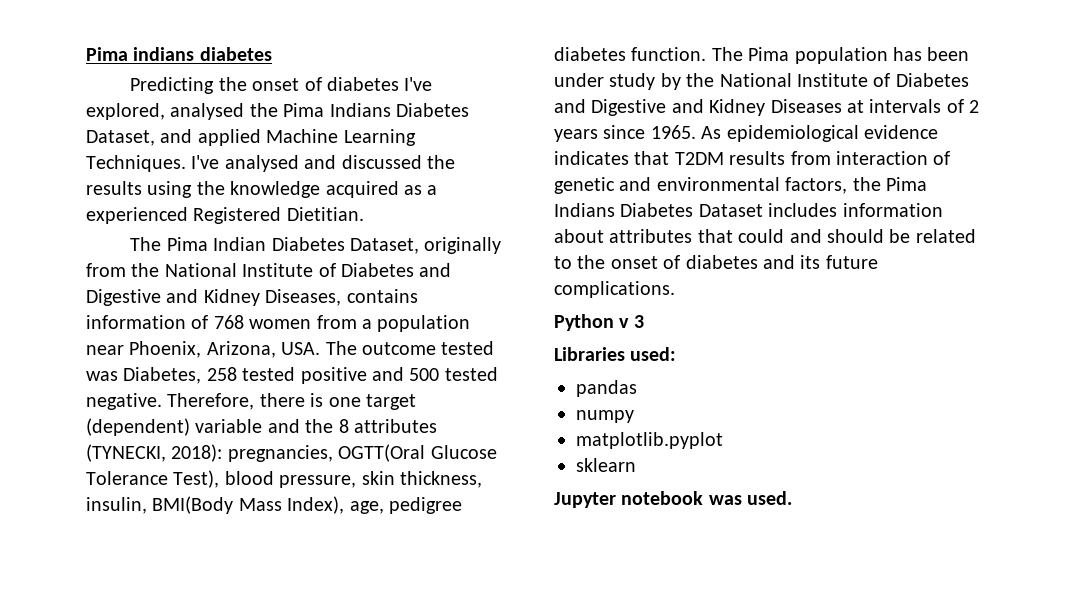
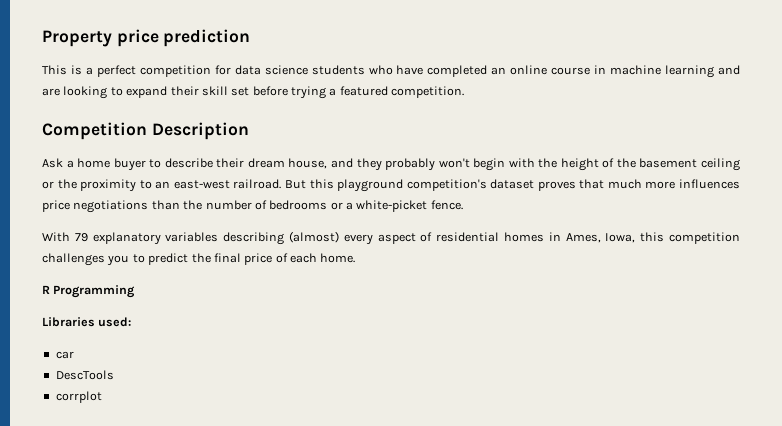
- Pima indians diabetes
- Predicting the onset of diabetes I've explored, analysed the Pima Indians Diabetes Dataset, and applied Machine Learning Techniques. I've analysed and discussed the results using the knowledge acquired as a experienced Registered Dietitian.
- The Pima Indian Diabetes Dataset, originally from the National Institute of Diabetes and Digestive and Kidney Diseases, contains information of 768 women from a population near Phoenix, Arizona, USA. The outcome tested was Diabetes, 258 tested positive and 500 tested negative. Therefore, there is one target (dependent) variable and the 8 attributes (TYNECKI, 2018): pregnancies, OGTT(Oral Glucose Tolerance Test), blood pressure, skin thickness, insulin, BMI(Body Mass Index), age, pedigree diabetes function. The Pima population has been under study by the National Institute of Diabetes and Digestive and Kidney Diseases at intervals of 2 years since 1965. As epidemiological evidence indicates that T2DM results from interaction of genetic and environmental factors, the Pima Indians Diabetes Dataset includes information about attributes that could and should be related to the onset of diabetes and its future complications.
- Python v 3
+ Property price prediction
+ This is a perfect competition for data science students who have completed an online course in machine learning and are looking to expand their skill set before trying a featured competition.
+ Competition Description
+ Ask a home buyer to describe their dream house, and they probably won't begin with the height of the basement ceiling or the proximity to an east-west railroad. But this playground competition's dataset proves that much more influences price negotiations than the number of bedrooms or a white-picket fence.
+ With 79 explanatory variables describing (almost) every aspect of residential homes in Ames, Iowa, this competition challenges you to predict the final price of each home.
+ R Programming
  Libraries used:
- pandas
- numpy
- matplotlib.pyplot
- sklearn
- Jupyter notebook was used.
+ car
+ DescTools
+ corrplot

